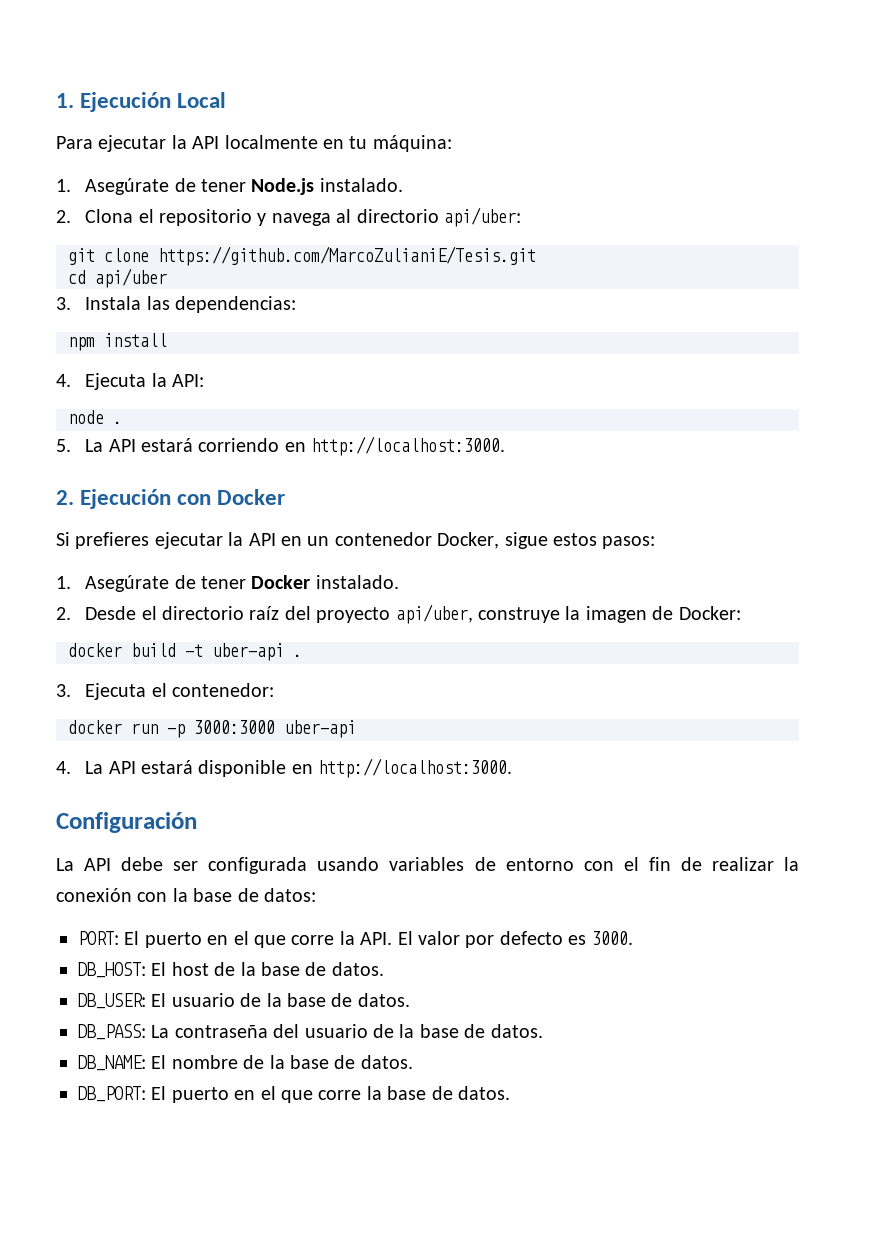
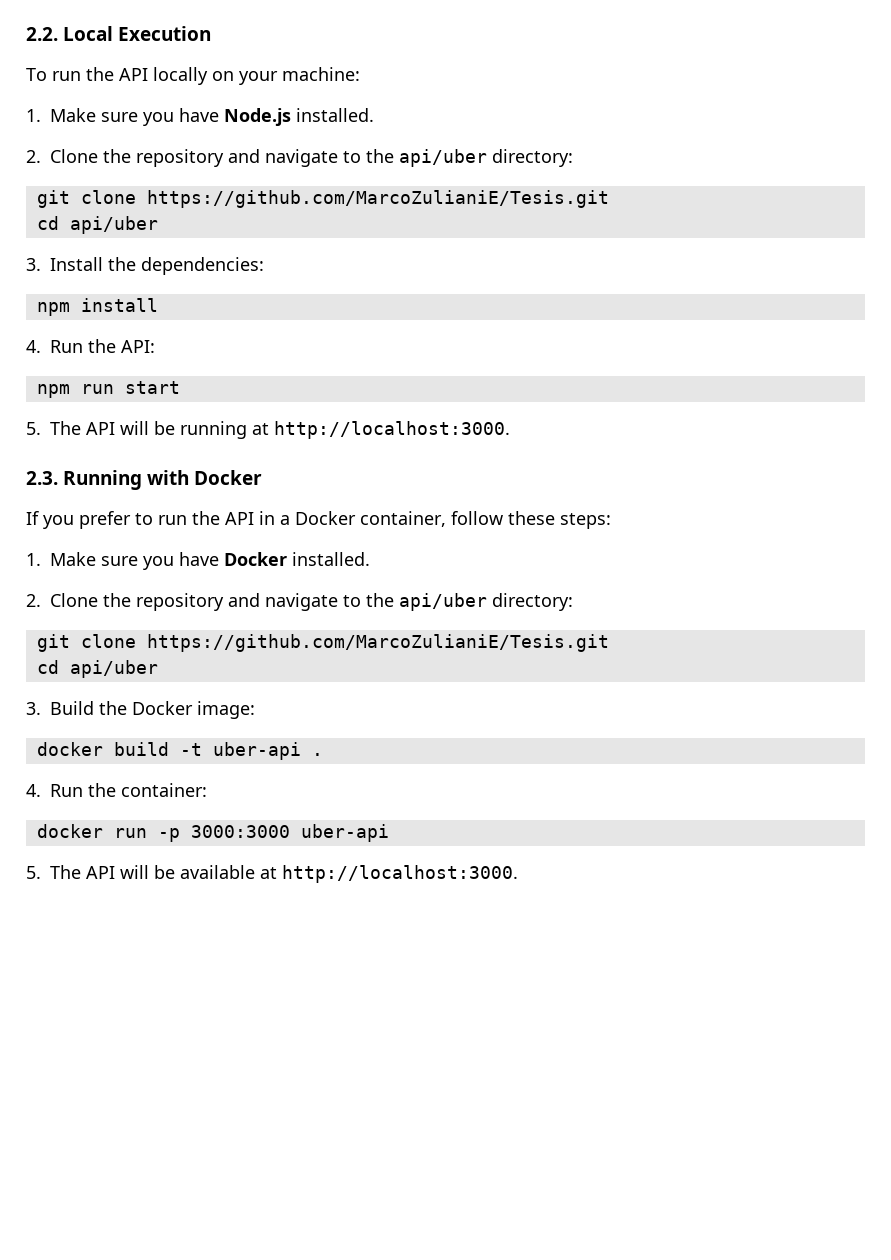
- 1. Ejecución Local
- Para ejecutar la API localmente en tu máquina:
- 1. Asegúrate de tener Node.js instalado.
- 2. Clona el repositorio y navega al directorio api/uber:
+ 2.2. Local Execution
+ To run the API locally on your machine:
+ 1. Make sure you have Node.js installed.
+ 2. Clone the repository and navigate to the api/uber directory:
  git clone https://github.com/MarcoZulianiE/Tesis.git
  cd api/uber
- 3. Instala las dependencias:
+ 3. Install the dependencies:
- 4. Ejecuta la API:
+ 4. Run the API:
- node .
- 5. La API estará corriendo en http://localhost:3000.
- 2. Ejecución con Docker
- Si prefieres ejecutar la API en un contenedor Docker, sigue estos pasos:
- 1. Asegúrate de tener Docker instalado.
- 2. Desde el directorio raíz del proyecto api/uber, construye la imagen de Docker:
+ npm run start
+ 5. The API will be running at http://localhost:3000.
+ 2.3. Running with Docker
+ If you prefer to run the API in a Docker container, follow these steps:
+ 1. Make sure you have Docker installed.
+ 2. Clone the repository and navigate to the api/uber directory:
+ git clone https://github.com/MarcoZulianiE/Tesis.git
+ cd api/uber
+ 3. Build the Docker image:
- 3. Ejecuta el contenedor:
+ 4. Run the container:
- 4. La API estará disponible en http://localhost:3000.
- Configuración
- La API debe ser configurada usando variables de entorno con el fin de realizar la conexión con la base de datos:
- PORT: El puerto en el que corre la API. El valor por defecto es 3000.
- DB_HOST: El host de la base de datos.
- DB_USER: El usuario de la base de datos.
- DB_PASS: La contraseña del usuario de la base de datos.
- DB_NAME: El nombre de la base de datos.
- DB_PORT: El puerto en el que corre la base de datos.
+ 5. The API will be available at http://localhost:3000.

